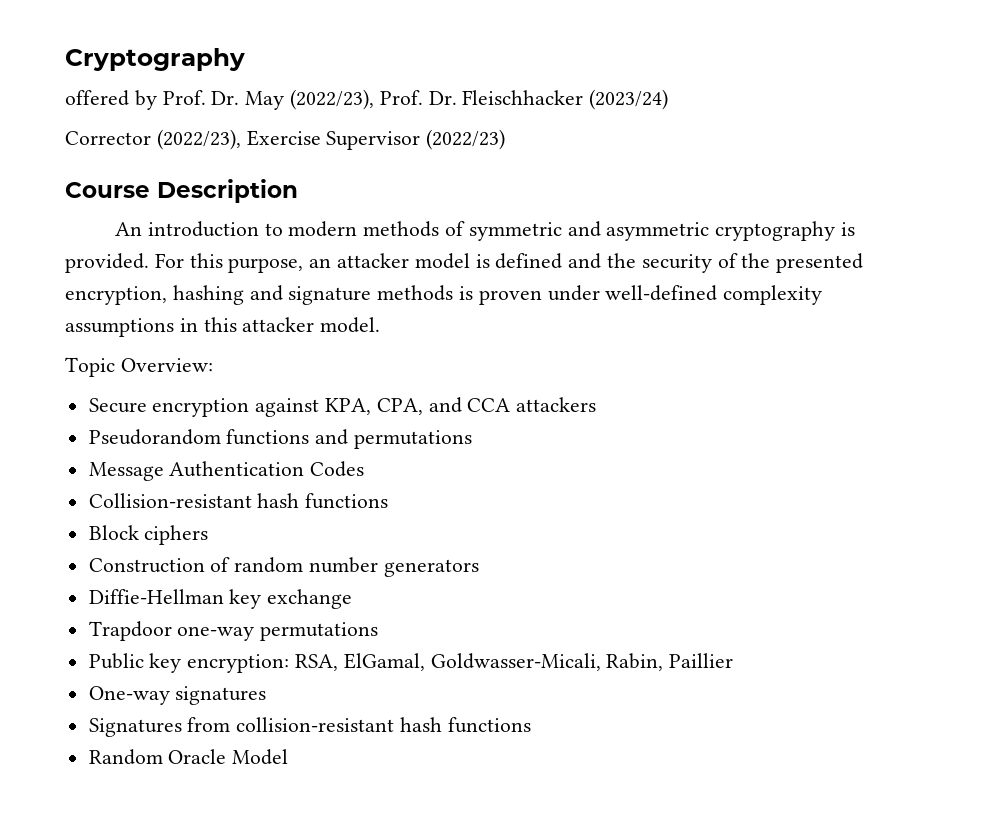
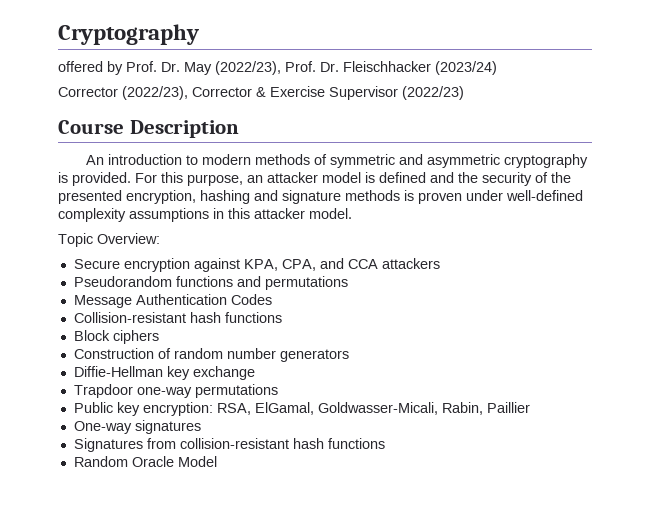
- Corrector (2022/23), Exercise Supervisor (2022/23)
+ Corrector (2022/23), Corrector & Exercise Supervisor (2022/23)

